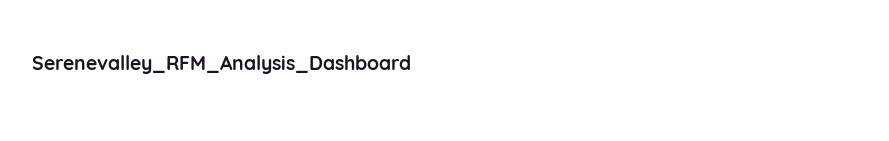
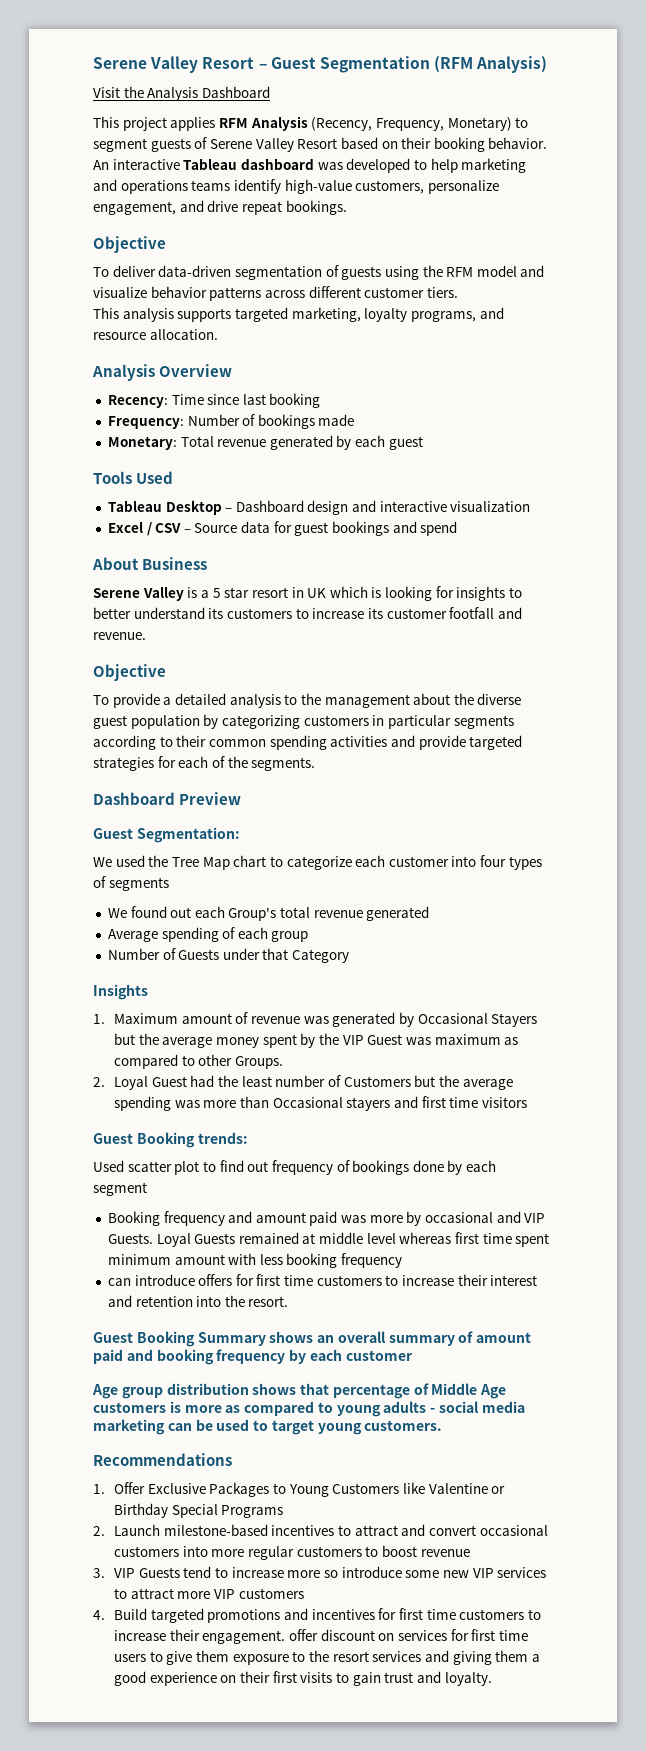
- Serenevalley_RFM_Analysis_Dashboard
+ Serene Valley Resort – Guest Segmentation (RFM Analysis)
+ Visit the Analysis Dashboard
+ This project applies RFM Analysis (Recency, Frequency, Monetary) to segment guests of Serene Valley Resort based on their booking behavior. An interactive Tableau dashboard was developed to help marketing and operations teams identify high-value customers, personalize engagement, and drive repeat bookings.
+ Objective
+ To deliver data-driven segmentation of guests using the RFM model and visualize behavior patterns across different customer tiers.
+ This analysis supports targeted marketing, loyalty programs, and resource allocation.
+ Analysis Overview
+ Recency: Time since last booking
+ Frequency: Number of bookings made
+ Monetary: Total revenue generated by each guest
+ Tools Used
+ Tableau Desktop – Dashboard design and interactive visualization
+ Excel / CSV – Source data for guest bookings and spend
+ About Business
+ Serene Valley is a 5 star resort in UK which is looking for insights to better understand its customers to increase its customer footfall and revenue.
+ Objective
+ To provide a detailed analysis to the management about the diverse guest population by categorizing customers in particular segments according to their common spending activities and provide targeted strategies for each of the segments.
+ Dashboard Preview
+ Guest Segmentation:
+ We used the Tree Map chart to categorize each customer into four types of segments
+ We found out each Group's total revenue generated
+ Average spending of each group
+ Number of Guests under that Category
+ Insights
+ 1. Maximum amount of revenue was generated by Occasional Stayers but the average money spent by the VIP Guest was maximum as compared to other Groups.
+ 2. Loyal Guest had the least number of Customers but the average spending was more than Occasional stayers and first time visitors
+ Guest Booking trends:
+ Used scatter plot to find out frequency of bookings done by each segment
+ Booking frequency and amount paid was more by occasional and VIP Guests. Loyal Guests remained at middle level whereas first time spent minimum amount with less booking frequency
+ can introduce offers for first time customers to increase their interest and retention into the resort.
+ Guest Booking Summary shows an overall summary of amount paid and booking frequency by each customer
+ Age group distribution shows that percentage of Middle Age customers is more as compared to young adults - social media marketing can be used to target young customers.
+ Recommendations
+ 1. Offer Exclusive Packages to Young Customers like Valentine or Birthday Special Programs
+ 2. Launch milestone-based incentives to attract and convert occasional customers into more regular customers to boost revenue
+ 3. VIP Guests tend to increase more so introduce some new VIP services to attract more VIP customers
+ 4. Build targeted promotions and incentives for first time customers to increase their engagement. offer discount on services for first time users to give them exposure to the resort services and giving them a good experience on their first visits to gain trust and loyalty.

